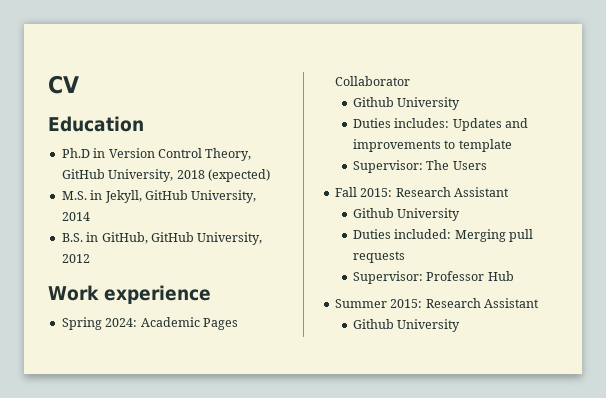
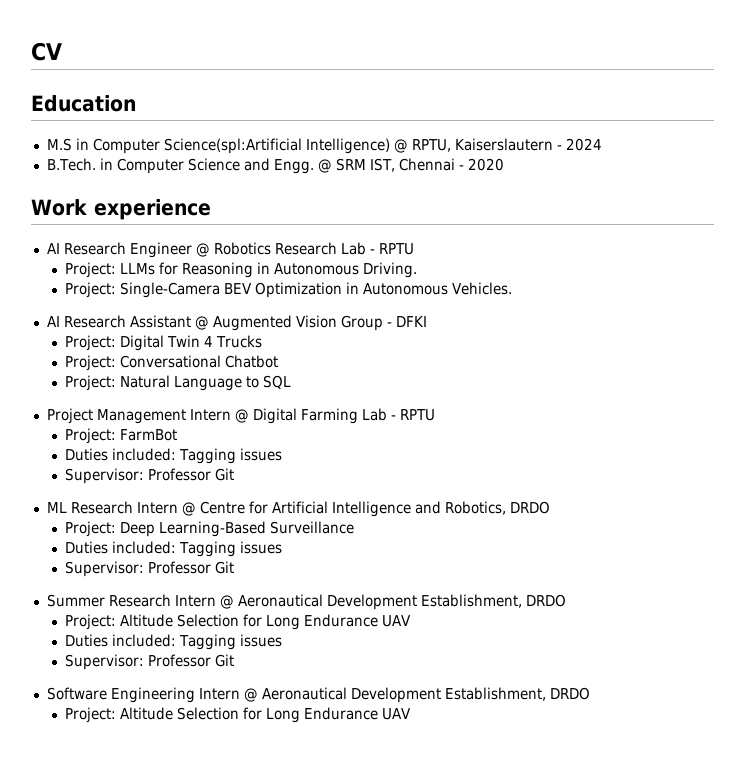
- Ph.D in Version Control Theory, GitHub University, 2018 (expected)
- M.S. in Jekyll, GitHub University, 2014
- B.S. in GitHub, GitHub University, 2012
+ M.S in Computer Science(spl:Artificial Intelligence) @ RPTU, Kaiserslautern - 2024
+ B.Tech. in Computer Science and Engg. @ SRM IST, Chennai - 2020
  Work experience
- Spring 2024: Academic Pages Collaborator
- Github University
- Duties includes: Updates and improvements to template
- Supervisor: The Users
- Fall 2015: Research Assistant
- Github University
- Duties included: Merging pull requests
- Supervisor: Professor Hub
- Summer 2015: Research Assistant
- Github University
+ AI Research Engineer @ Robotics Research Lab - RPTU
+ Project: LLMs for Reasoning in Autonomous Driving.
+ Project: Single-Camera BEV Optimization in Autonomous Vehicles.
+ AI Research Assistant @ Augmented Vision Group - DFKI
+ Project: Digital Twin 4 Trucks
+ Project: Conversational Chatbot
+ Project: Natural Language to SQL
+ Project Management Intern @ Digital Farming Lab - RPTU
+ Project: FarmBot
+ Duties included: Tagging issues
+ Supervisor: Professor Git
+ ML Research Intern @ Centre for Artificial Intelligence and Robotics, DRDO
+ Project: Deep Learning-Based Surveillance
+ Duties included: Tagging issues
+ Supervisor: Professor Git
+ Summer Research Intern @ Aeronautical Development Establishment, DRDO
+ Project: Altitude Selection for Long Endurance UAV
+ Duties included: Tagging issues
+ Supervisor: Professor Git
+ Software Engineering Intern @ Aeronautical Development Establishment, DRDO
+ Project: Altitude Selection for Long Endurance UAV

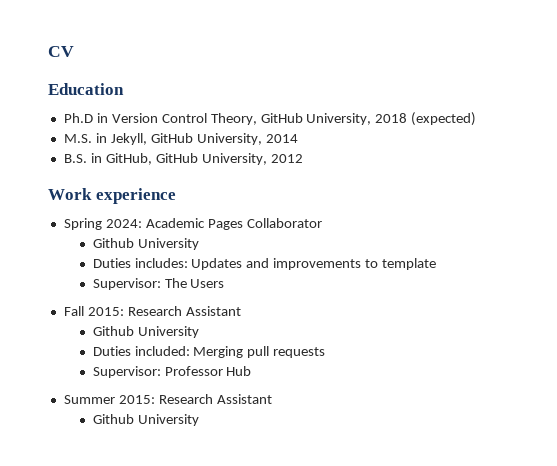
- M.S in Computer Science(spl:Artificial Intelligence) @ RPTU, Kaiserslautern - 2024
- B.Tech. in Computer Science and Engg. @ SRM IST, Chennai - 2020
+ Ph.D in Version Control Theory, GitHub University, 2018 (expected)
+ M.S. in Jekyll, GitHub University, 2014
+ B.S. in GitHub, GitHub University, 2012
  Work experience
- AI Research Engineer @ Robotics Research Lab - RPTU
- Project: LLMs for Reasoning in Autonomous Driving.
- Project: Single-Camera BEV Optimization in Autonomous Vehicles.
- AI Research Assistant @ Augmented Vision Group - DFKI
- Project: Digital Twin 4 Trucks
- Project: Conversational Chatbot
- Project: Natural Language to SQL
- Project Management Intern @ Digital Farming Lab - RPTU
- Project: FarmBot
- Duties included: Tagging issues
- Supervisor: Professor Git
- ML Research Intern @ Centre for Artificial Intelligence and Robotics, DRDO
- Project: Deep Learning-Based Surveillance
- Duties included: Tagging issues
- Supervisor: Professor Git
- Summer Research Intern @ Aeronautical Development Establishment, DRDO
- Project: Altitude Selection for Long Endurance UAV
- Duties included: Tagging issues
- Supervisor: Professor Git
- Software Engineering Intern @ Aeronautical Development Establishment, DRDO
- Project: Altitude Selection for Long Endurance UAV
+ Spring 2024: Academic Pages Collaborator
+ Github University
+ Duties includes: Updates and improvements to template
+ Supervisor: The Users
+ Fall 2015: Research Assistant
+ Github University
+ Duties included: Merging pull requests
+ Supervisor: Professor Hub
+ Summer 2015: Research Assistant
+ Github University

